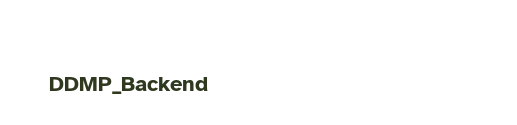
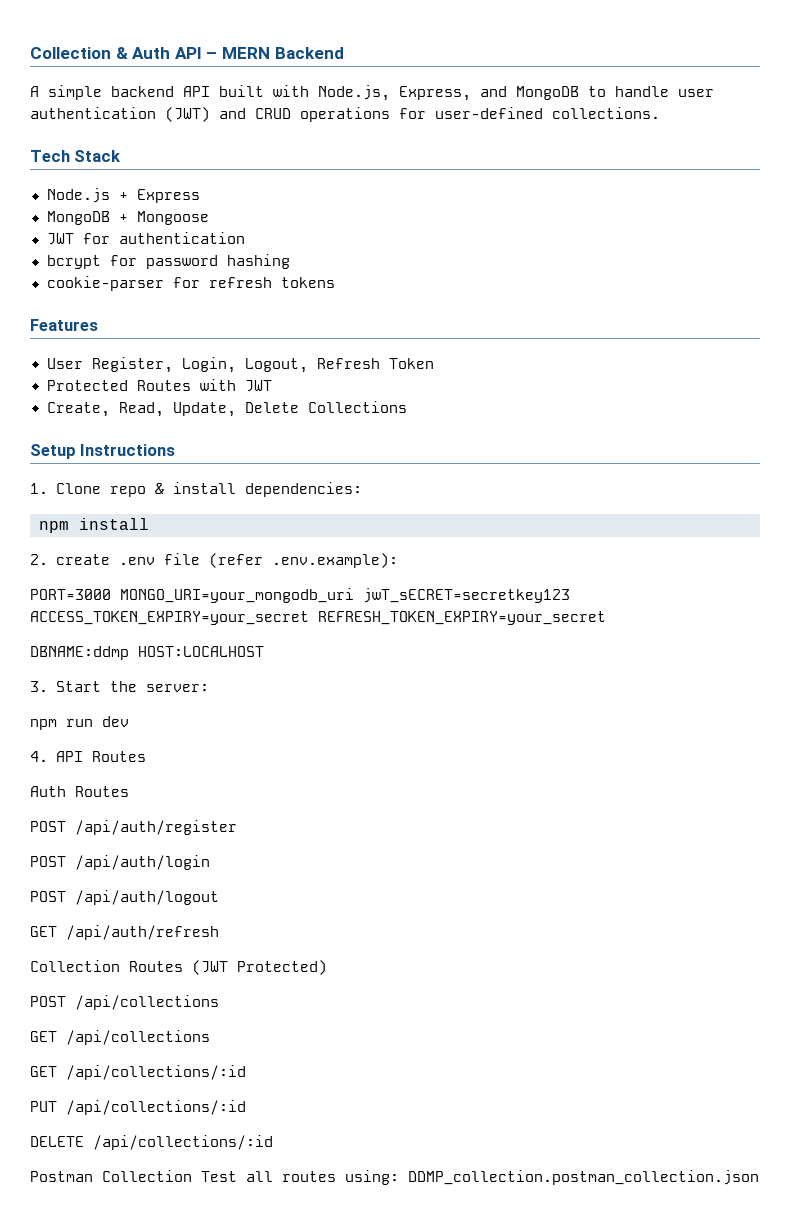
- DDMP_Backend
+ Collection & Auth API – MERN Backend
+ A simple backend API built with Node.js, Express, and MongoDB to handle user authentication (JWT) and CRUD operations for user-defined collections.
+ Tech Stack
+ Node.js + Express
+ MongoDB + Mongoose
+ JWT for authentication
+ bcrypt for password hashing
+ cookie-parser for refresh tokens
+ Features
+ User Register, Login, Logout, Refresh Token
+ Protected Routes with JWT
+ Create, Read, Update, Delete Collections
+ Setup Instructions
+ 1. Clone repo & install dependencies:
+ npm install
+ 2. create .env file (refer .env.example):
+ PORT=3000 MONGO_URI=your_mongodb_uri jwT_sECRET=secretkey123 ACCESS_TOKEN_EXPIRY=your_secret REFRESH_TOKEN_EXPIRY=your_secret
+ DBNAME:ddmp HOST:LOCALHOST
+ 3. Start the server:
+ npm run dev
+ 4. API Routes
+ Auth Routes
+ POST /api/auth/register
+ POST /api/auth/login
+ POST /api/auth/logout
+ GET /api/auth/refresh
+ Collection Routes (JWT Protected)
+ POST /api/collections
+ GET /api/collections
+ GET /api/collections/:id
+ PUT /api/collections/:id
+ DELETE /api/collections/:id
+ Postman Collection Test all routes using: DDMP_collection.postman_collection.json

